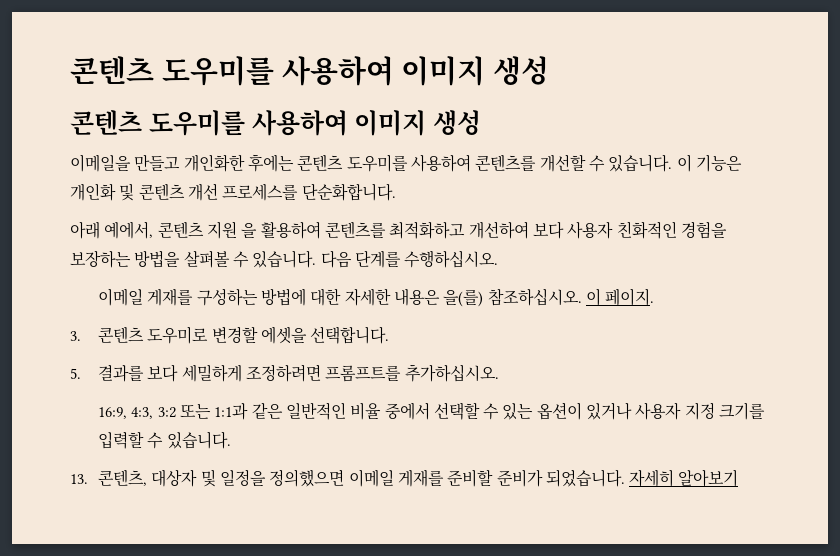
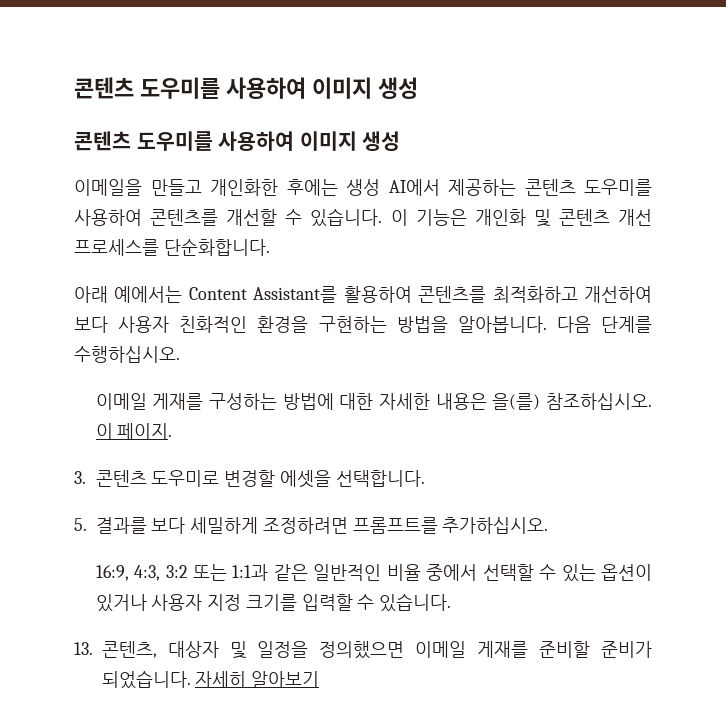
- 이메일을 만들고 개인화한 후에는 콘텐츠 도우미를 사용하여 콘텐츠를 개선할 수 있습니다.
+ 이메일을 만들고 개인화한 후에는 생성 AI에서 제공하는 콘텐츠 도우미를 사용하여 콘텐츠를 개선할 수 있습니다.
- 아래 예에서, 콘텐츠 지원 을 활용하여 콘텐츠를 최적화하고 개선하여 보다 사용자 친화적인 경험을 보장하는 방법을 살펴볼 수 있습니다.
+ 아래 예에서는 Content Assistant를 활용하여 콘텐츠를 최적화하고 개선하여 보다 사용자 친화적인 환경을 구현하는 방법을 알아봅니다.

